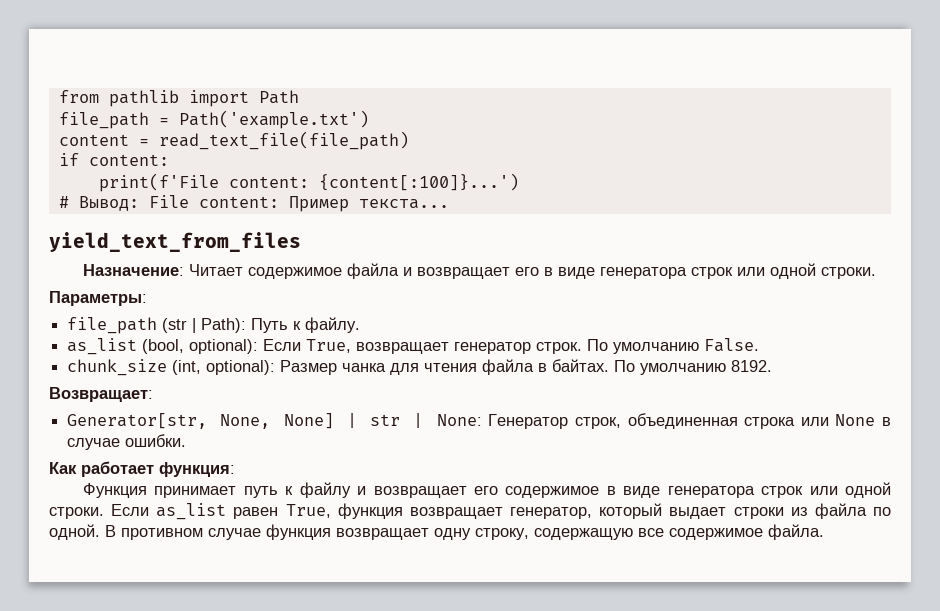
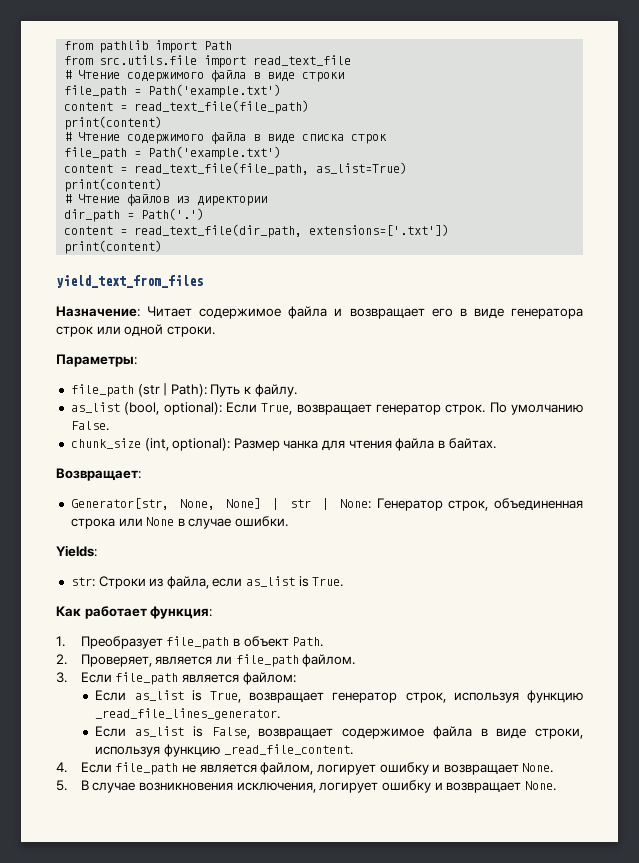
+ from src.utils.file import read_text_file
+ # Чтение содержимого файла в виде строки
  content = read_text_file(file_path)
- if content:
- print(f'File content: {content[:100]}...')
- # Вывод: File content: Пример текста...
+ print(content)
+ # Чтение содержимого файла в виде списка строк
+ file_path = Path('example.txt')
+ content = read_text_file(file_path, as_list=True)
+ print(content)
+ # Чтение файлов из директории
+ dir_path = Path('.')
+ content = read_text_file(dir_path, extensions=['.txt'])
+ print(content)
- По умолчанию 8192.
+ Yields:
+ str: Строки из файла, если as_list is True.
  Как работает функция:
- Функция принимает путь к файлу и возвращает его содержимое в виде генератора строк или одной строки. Если as_list равен True, функция возвращает генератор, который выдает строки из файла по одной. В противном случае функция возвращает одну строку, содержащую все содержимое файла.
+ 1. Преобразует file_path в объект Path.
+ 2. Проверяет, является ли file_path файлом.
+ 3. Если file_path является файлом:
+ Если as_list is True, возвращает генератор строк, используя функцию _read_file_lines_generator.
+ Если as_list is False, возвращает содержимое файла в виде строки, используя функцию _read_file_content.
+ 4. Если file_path не является файлом, логирует ошибку и возвращает None.
+ 5. В случае возникновения исключения, логирует ошибку и возвращает None.

